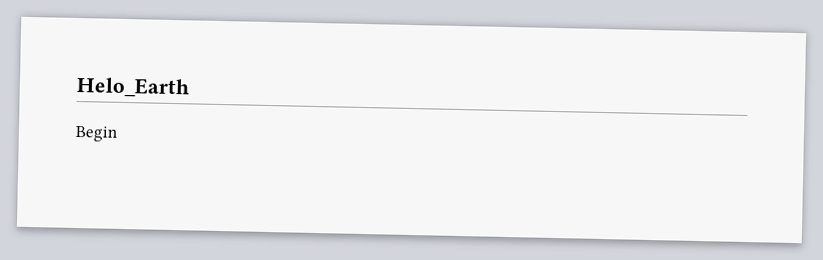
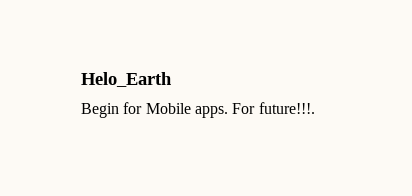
- Begin
+ Begin for Mobile apps. For future!!!.

